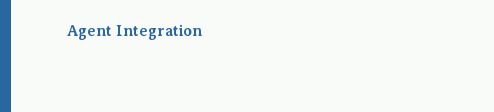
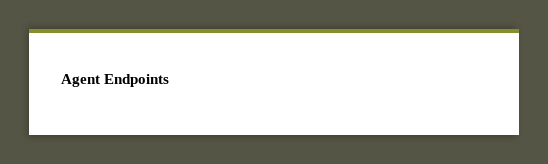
- Agent Integration
+ Agent Endpoints

